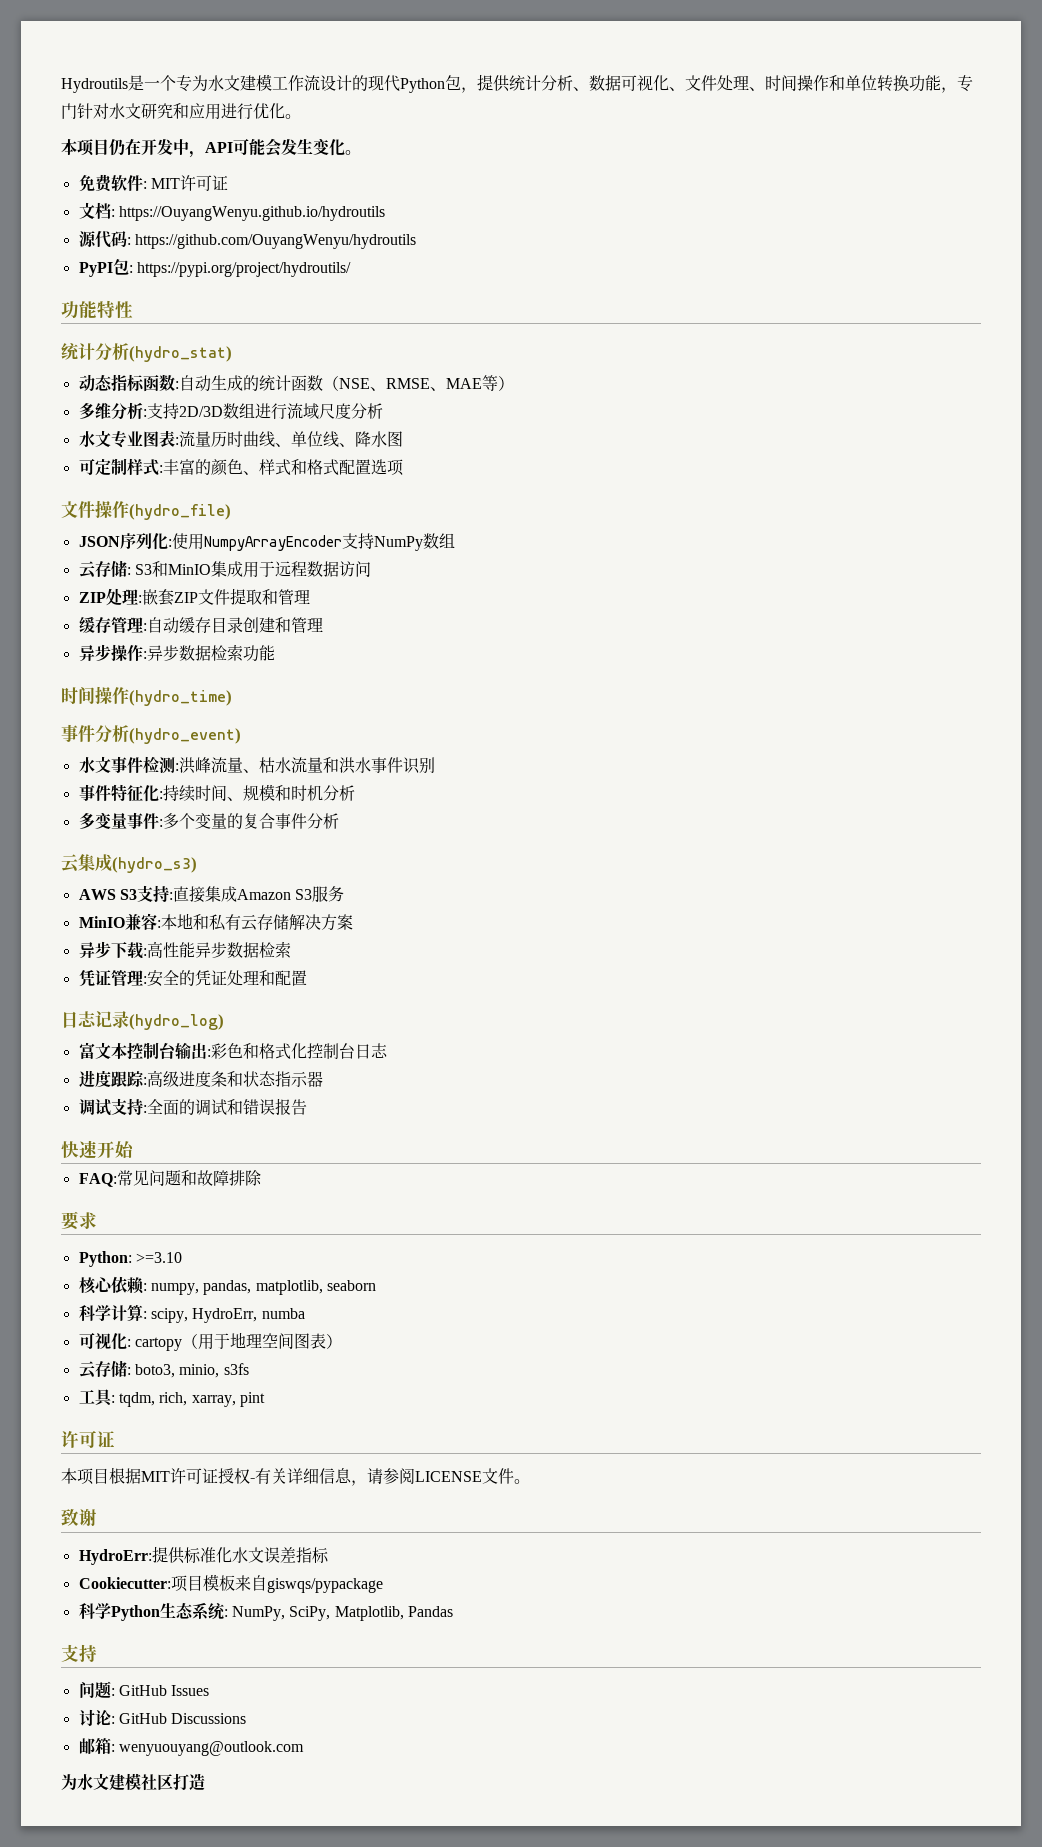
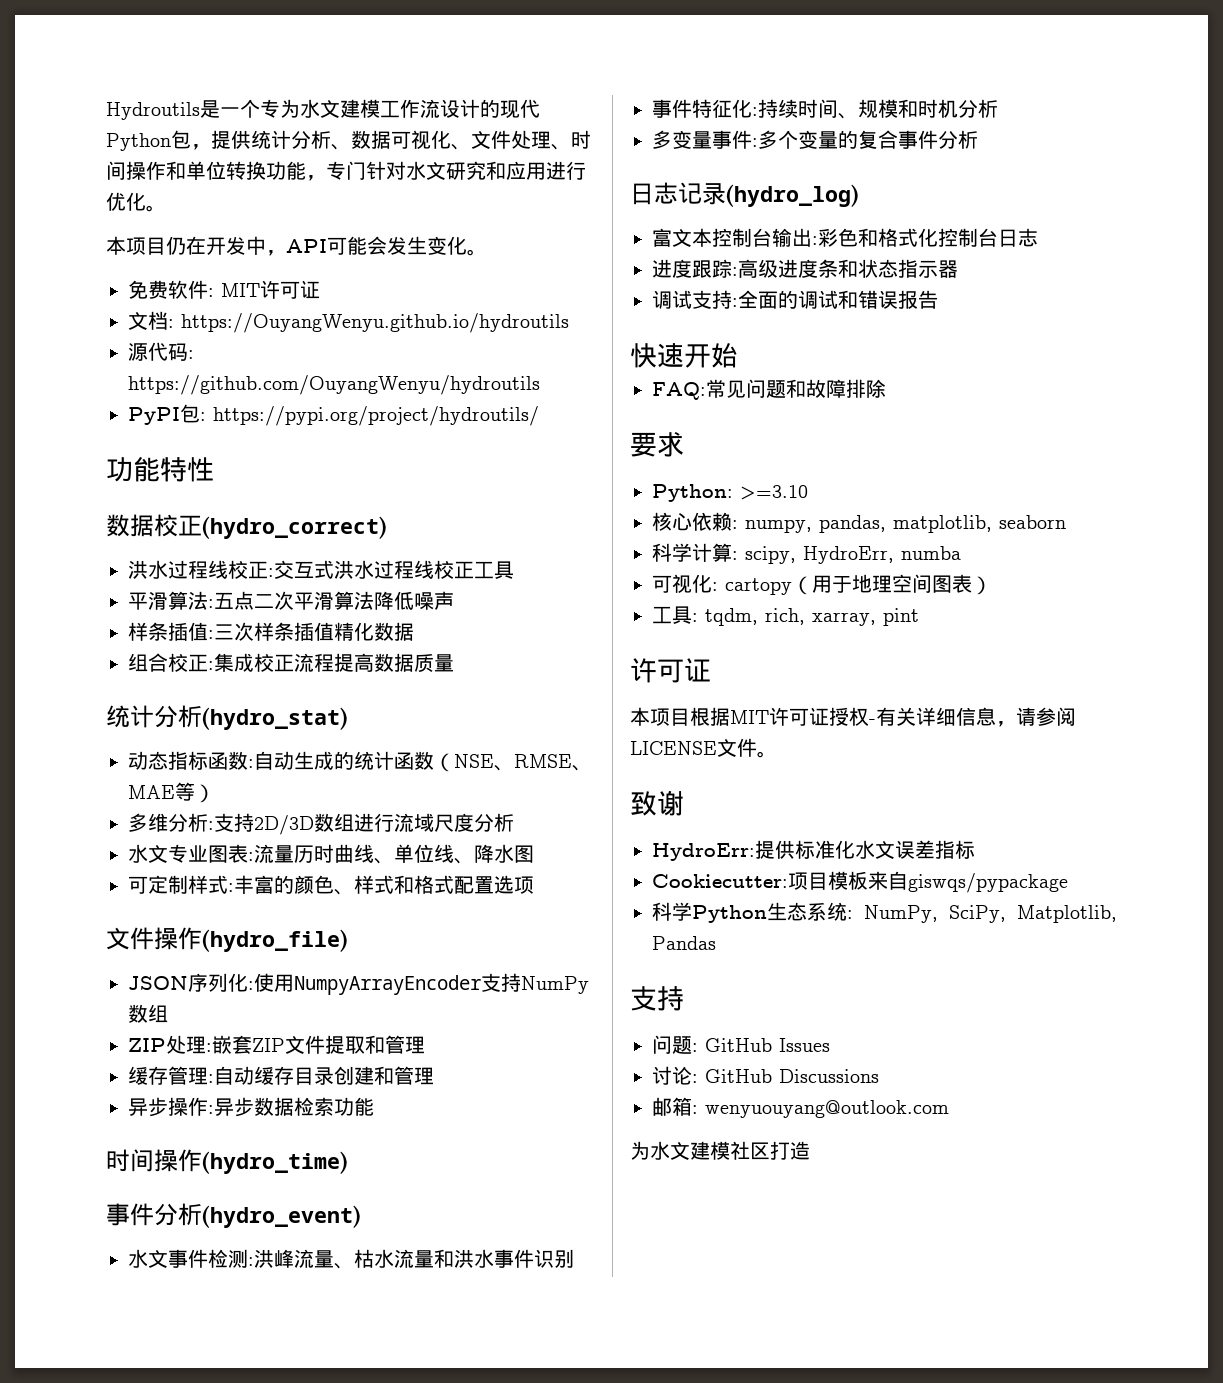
+ 数据校正(hydro_correct)
+ 洪水过程线校正:交互式洪水过程线校正工具
+ 平滑算法:五点二次平滑算法降低噪声
+ 样条插值:三次样条插值精化数据
+ 组合校正:集成校正流程提高数据质量
- 云存储: S3和MinIO集成用于远程数据访问
- 云集成(hydro_s3)
- AWS S3支持:直接集成Amazon S3服务
- MinIO兼容:本地和私有云存储解决方案
- 异步下载:高性能异步数据检索
- 凭证管理:安全的凭证处理和配置
- 云存储: boto3, minio, s3fs

